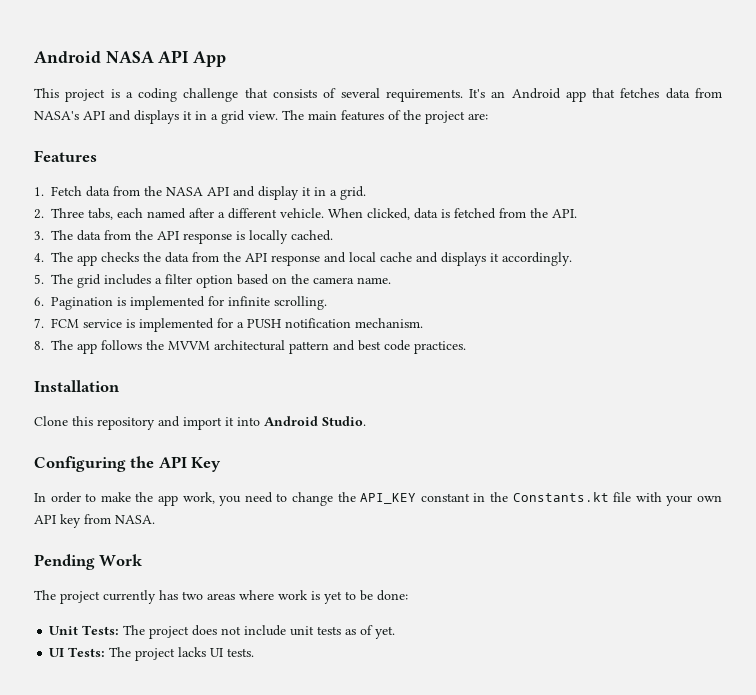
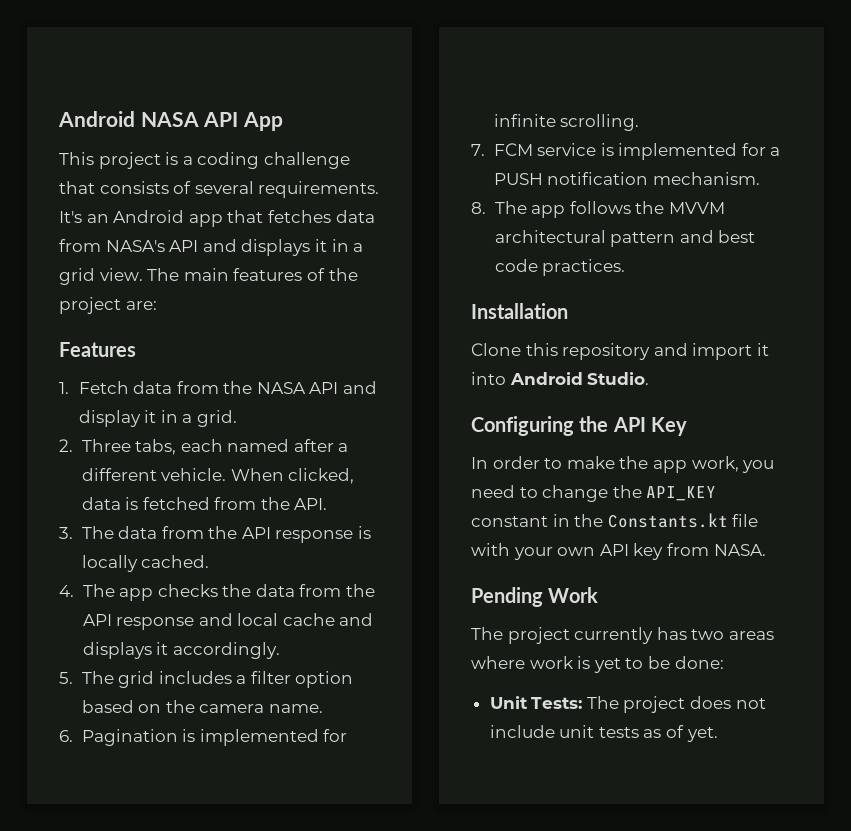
- UI Tests: The project lacks UI tests.

